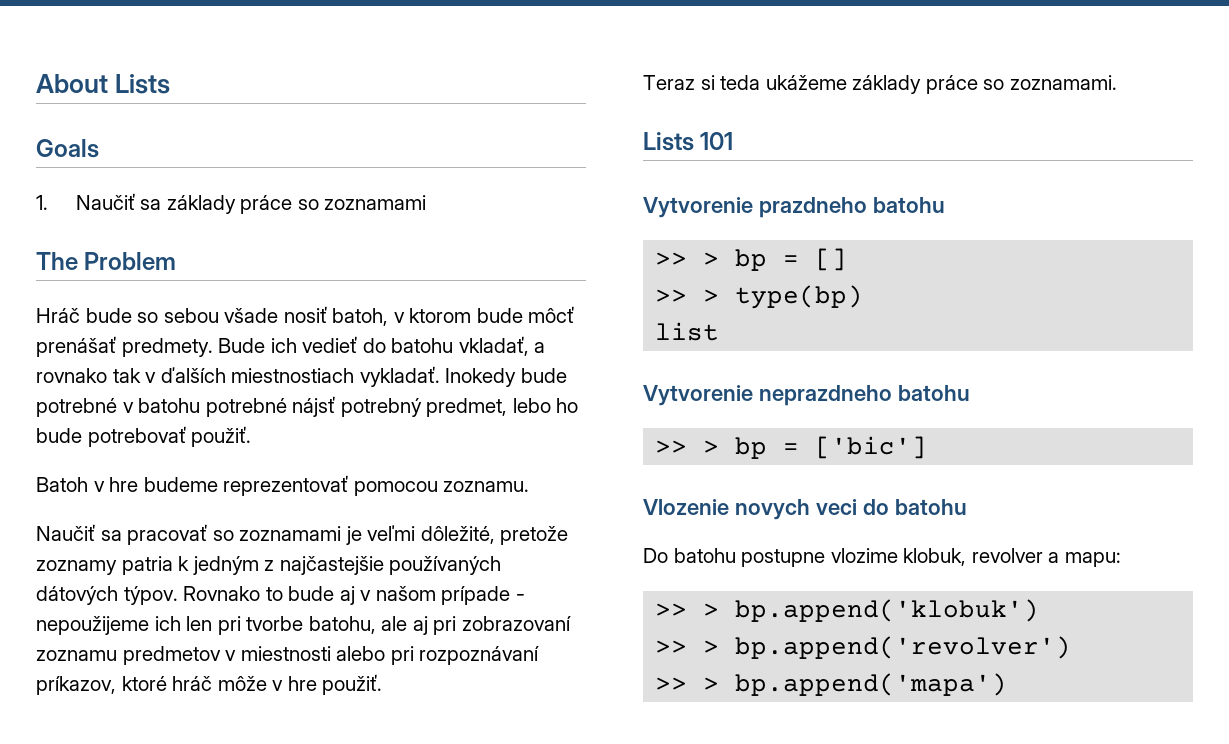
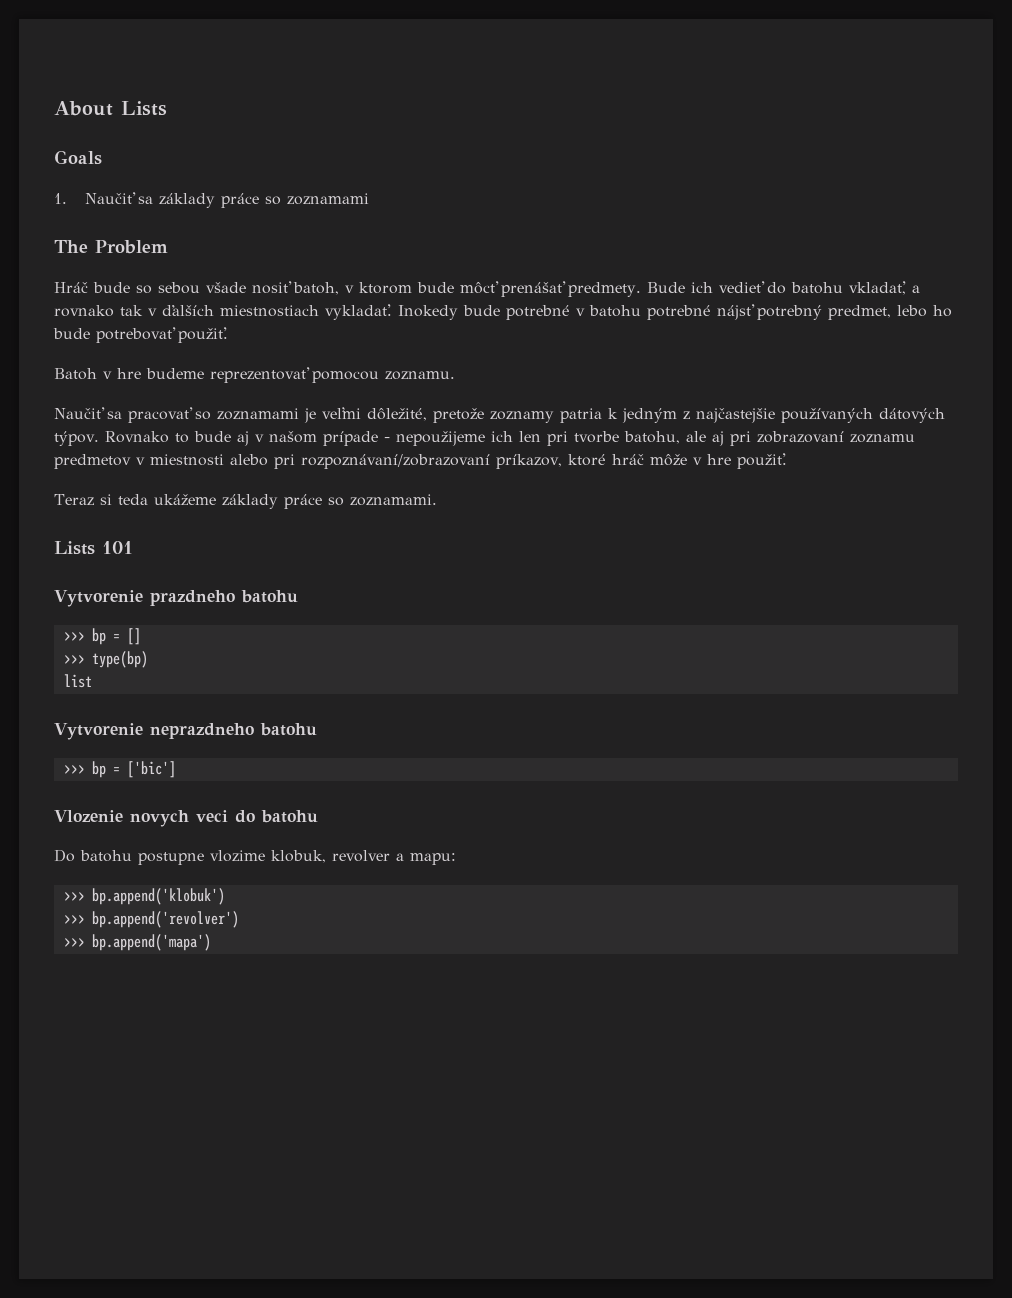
- Rovnako to bude aj v našom prípade - nepoužijeme ich len pri tvorbe batohu, ale aj pri zobrazovaní zoznamu predmetov v miestnosti alebo pri rozpoznávaní príkazov, ktoré hráč môže v hre použiť.
+ Rovnako to bude aj v našom prípade - nepoužijeme ich len pri tvorbe batohu, ale aj pri zobrazovaní zoznamu predmetov v miestnosti alebo pri rozpoznávaní/zobrazovaní príkazov, ktoré hráč môže v hre použiť.
- >> > bp = []
+ >>> bp = []
- >> > type(bp)
+ >>> type(bp)
- >> > bp = ['bic']
+ >>> bp = ['bic']
- >> > bp.append('klobuk')
+ >>> bp.append('klobuk')
- >> > bp.append('revolver')
+ >>> bp.append('revolver')
- >> > bp.append('mapa')
+ >>> bp.append('mapa')

